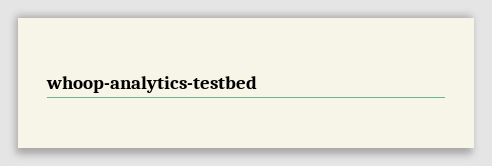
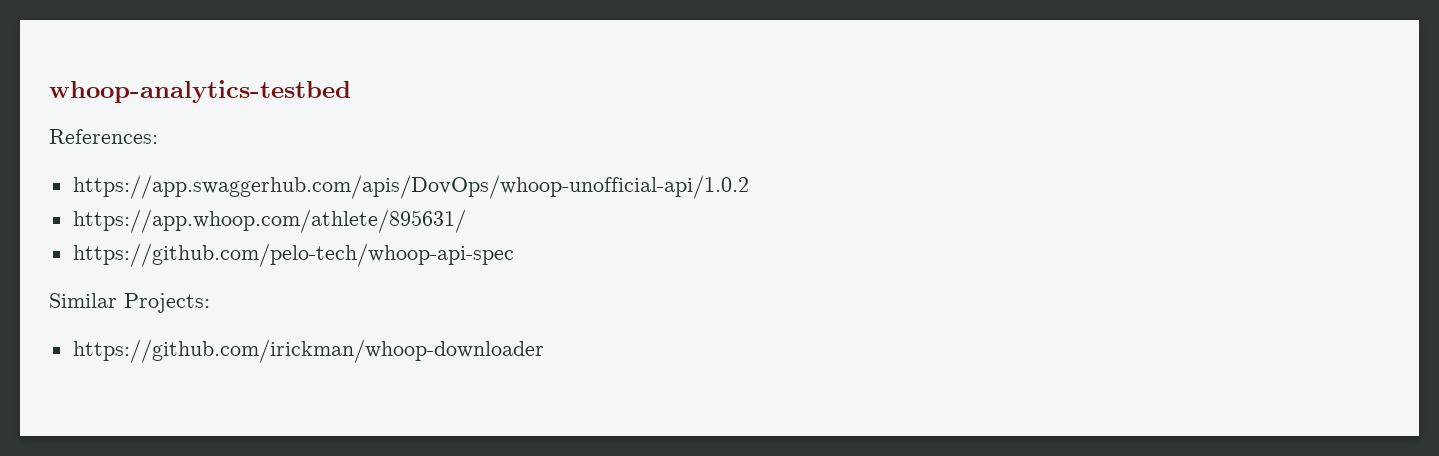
+ References:
+ https://app.swaggerhub.com/apis/DovOps/whoop-unofficial-api/1.0.2
+ https://app.whoop.com/athlete/895631/
+ https://github.com/pelo-tech/whoop-api-spec
+ Similar Projects:
+ https://github.com/irickman/whoop-downloader

